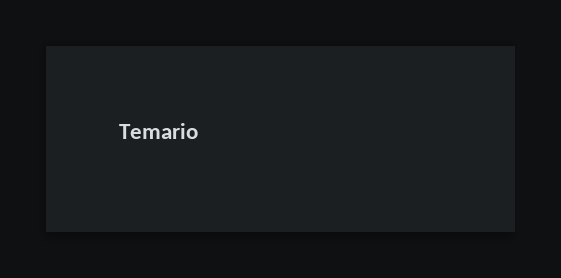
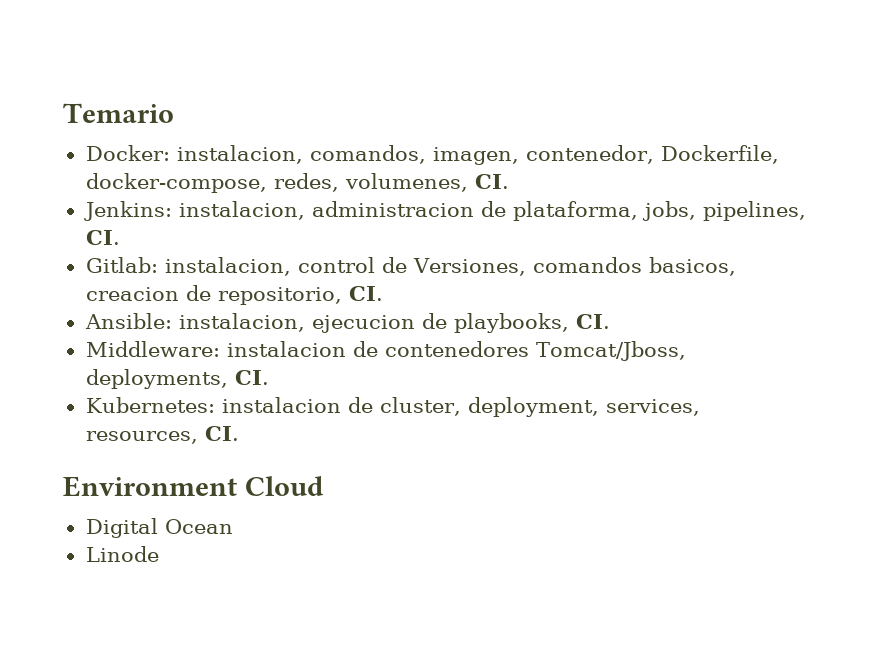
+ Docker: instalacion, comandos, imagen, contenedor, Dockerfile, docker-compose, redes, volumenes, CI.
+ Jenkins: instalacion, administracion de plataforma, jobs, pipelines, CI.
+ Gitlab: instalacion, control de Versiones, comandos basicos, creacion de repositorio, CI.
+ Ansible: instalacion, ejecucion de playbooks, CI.
+ Middleware: instalacion de contenedores Tomcat/Jboss, deployments, CI.
+ Kubernetes: instalacion de cluster, deployment, services, resources, CI.
+ Environment Cloud
+ Digital Ocean
+ Linode

